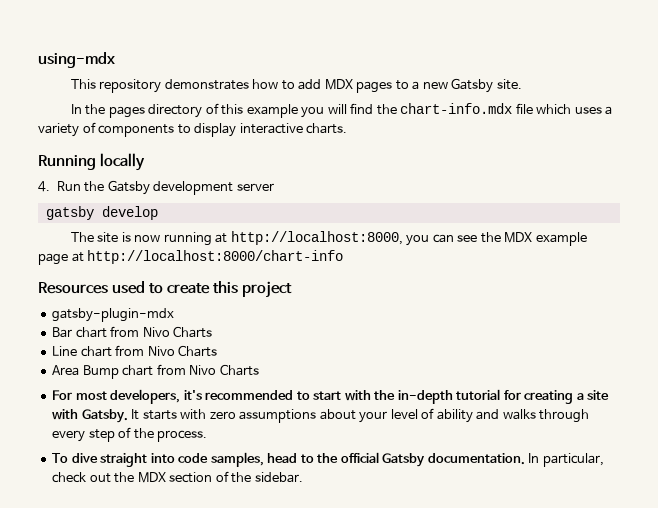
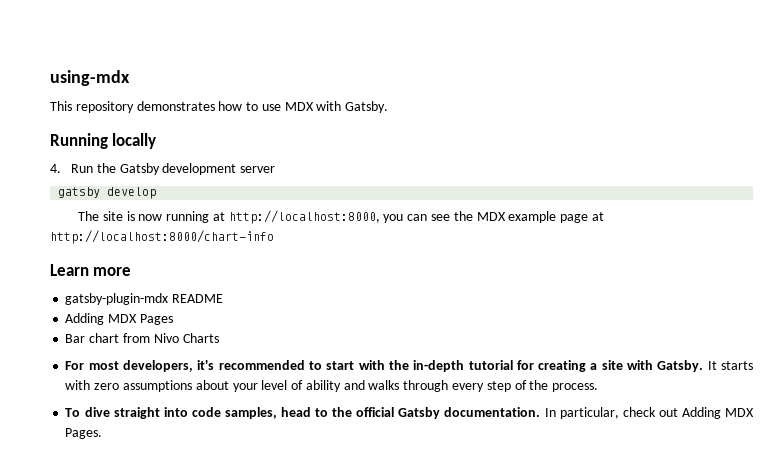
- This repository demonstrates how to add MDX pages to a new Gatsby site.
- In the pages directory of this example you will find the chart-info.mdx file which uses a variety of components to display interactive charts.
+ This repository demonstrates how to use MDX with Gatsby.
- Resources used to create this project
- gatsby-plugin-mdx
+ Learn more
+ gatsby-plugin-mdx README
+ Adding MDX Pages
- Line chart from Nivo Charts
- Area Bump chart from Nivo Charts
- In particular, check out the MDX section of the sidebar.
+ In particular, check out Adding MDX Pages.

